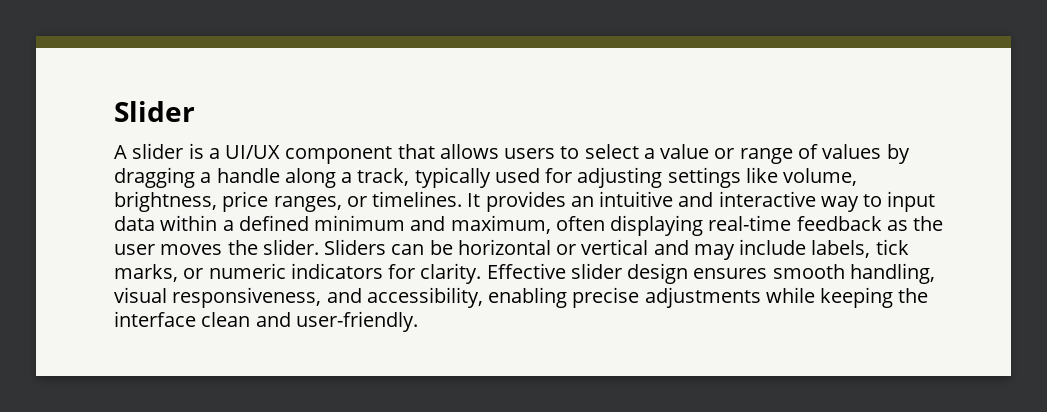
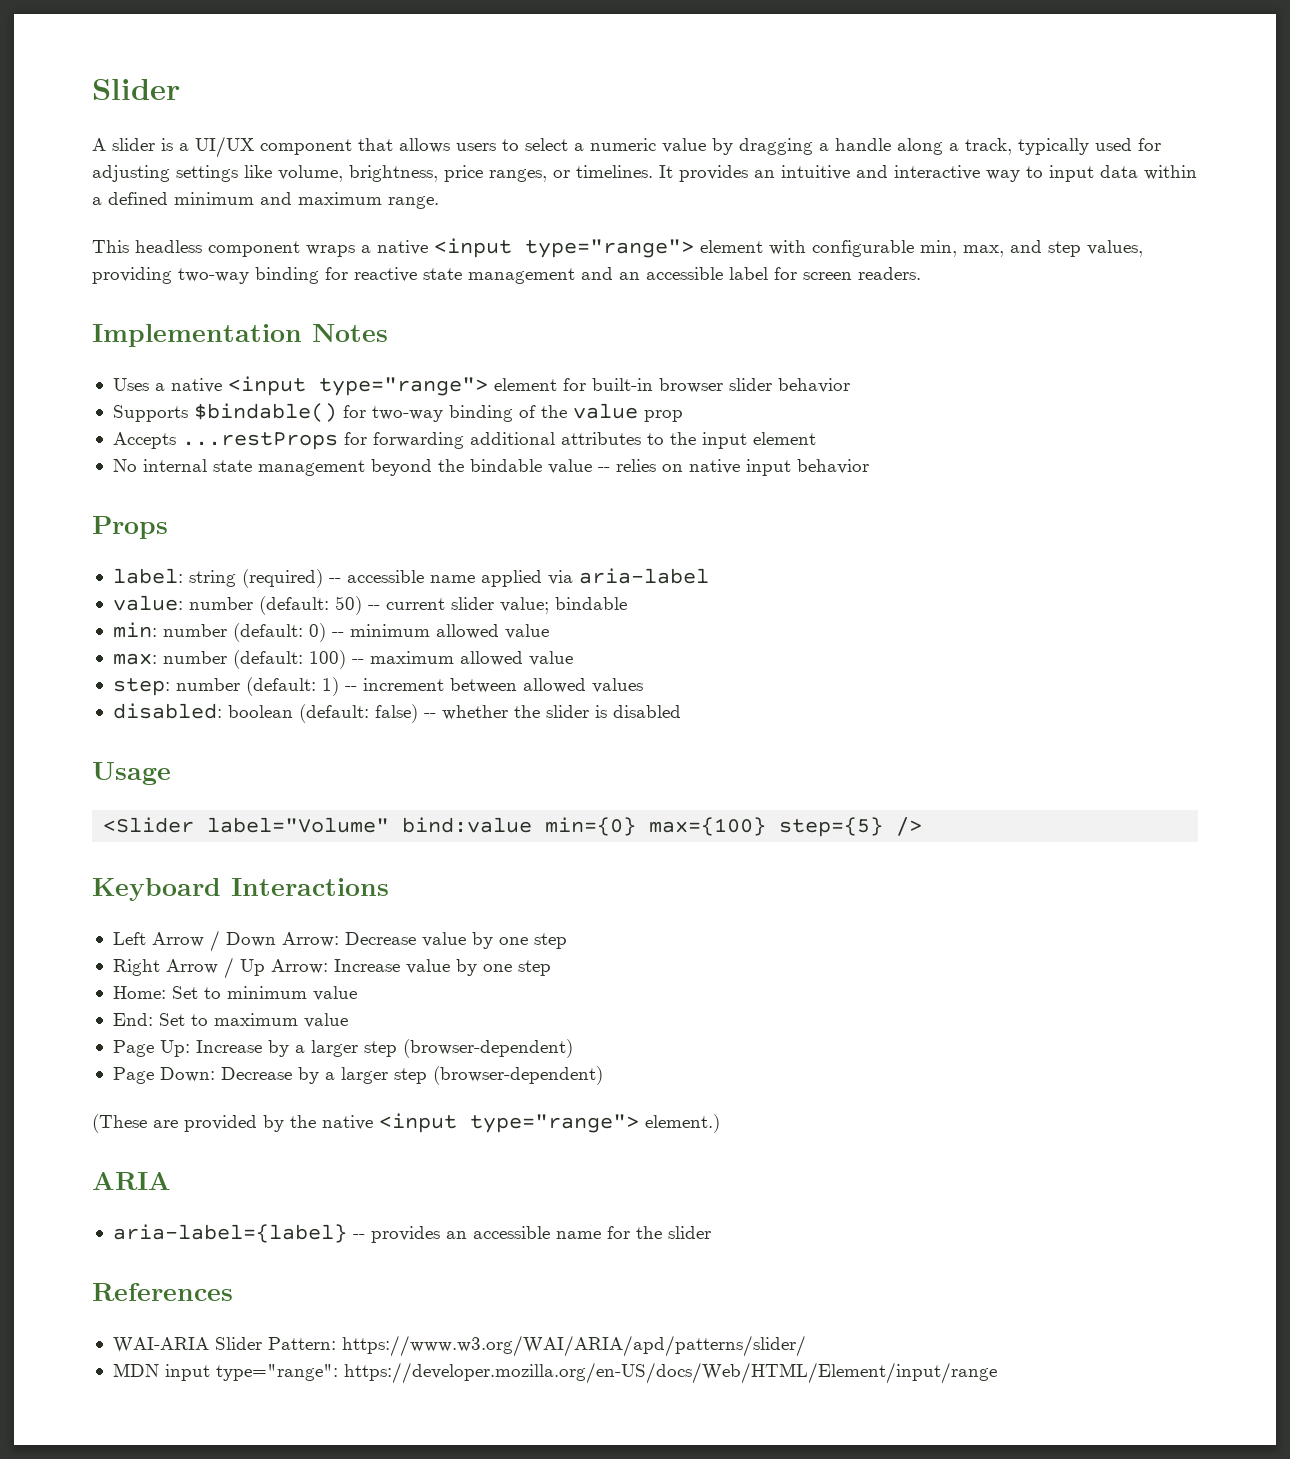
- A slider is a UI/UX component that allows users to select a value or range of values by dragging a handle along a track, typically used for adjusting settings like volume, brightness, price ranges, or timelines.
+ A slider is a UI/UX component that allows users to select a numeric value by dragging a handle along a track, typically used for adjusting settings like volume, brightness, price ranges, or timelines.
- It provides an intuitive and interactive way to input data within a defined minimum and maximum, often displaying real-time feedback as the user moves the slider. Sliders can be horizontal or vertical and may include labels, tick marks, or numeric indicators for clarity. Effective slider design ensures smooth handling, visual responsiveness, and accessibility, enabling precise adjustments while keeping the interface clean and user-friendly.
+ It provides an intuitive and interactive way to input data within a defined minimum and maximum range.
+ This headless component wraps a native <input type="range"> element with configurable min, max, and step values, providing two-way binding for reactive state management and an accessible label for screen readers.
+ Implementation Notes
+ Uses a native <input type="range"> element for built-in browser slider behavior
+ Supports $bindable() for two-way binding of the value prop
+ Accepts ...restProps for forwarding additional attributes to the input element
+ No internal state management beyond the bindable value -- relies on native input behavior
+ Props
+ label: string (required) -- accessible name applied via aria-label
+ value: number (default: 50) -- current slider value; bindable
+ min: number (default: 0) -- minimum allowed value
+ max: number (default: 100) -- maximum allowed value
+ step: number (default: 1) -- increment between allowed values
+ disabled: boolean (default: false) -- whether the slider is disabled
+ Usage
+ <Slider label="Volume" bind:value min={0} max={100} step={5} />
+ Keyboard Interactions
+ Left Arrow / Down Arrow: Decrease value by one step
+ Right Arrow / Up Arrow: Increase value by one step
+ Home: Set to minimum value
+ End: Set to maximum value
+ Page Up: Increase by a larger step (browser-dependent)
+ Page Down: Decrease by a larger step (browser-dependent)
+ (These are provided by the native <input type="range"> element.)
+ ARIA
+ aria-label={label} -- provides an accessible name for the slider
+ References
+ WAI-ARIA Slider Pattern: https://www.w3.org/WAI/ARIA/apd/patterns/slider/
+ MDN input type="range": https://developer.mozilla.org/en-US/docs/Web/HTML/Element/input/range

